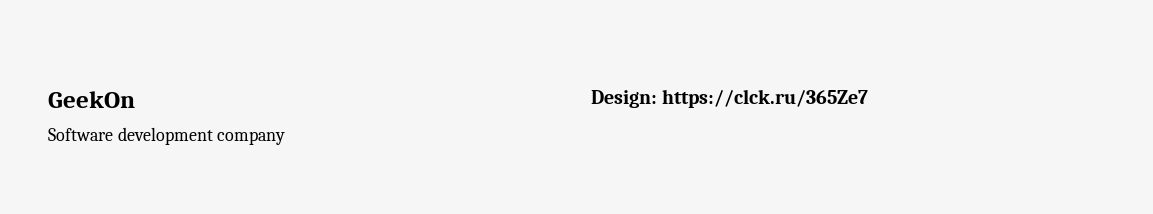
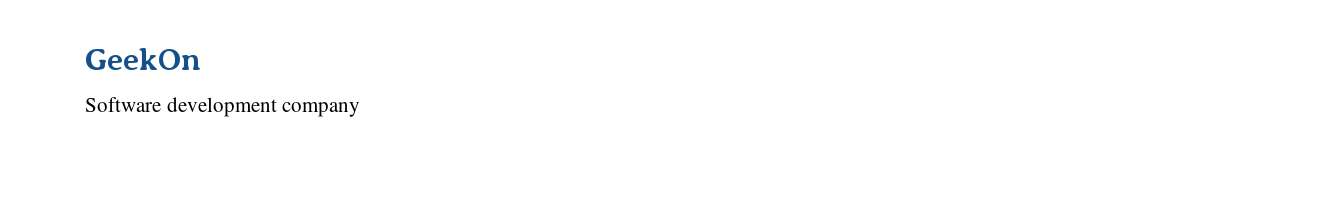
- Design: https://clck.ru/365Ze7

